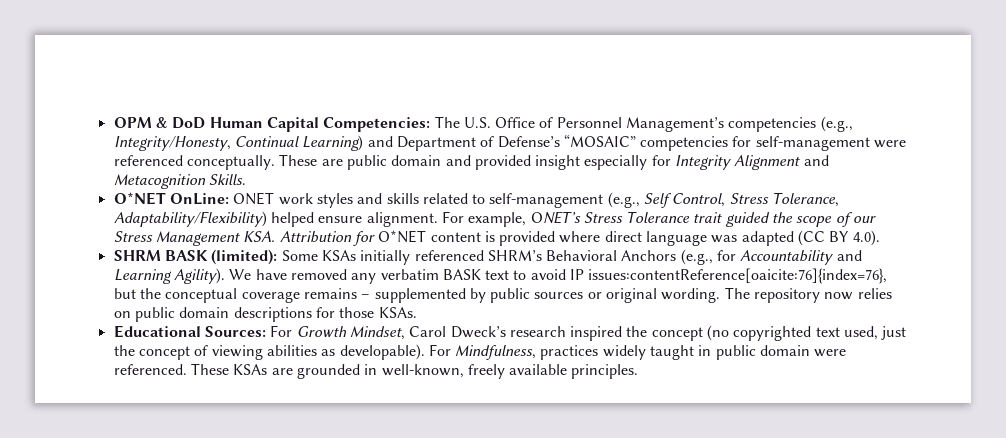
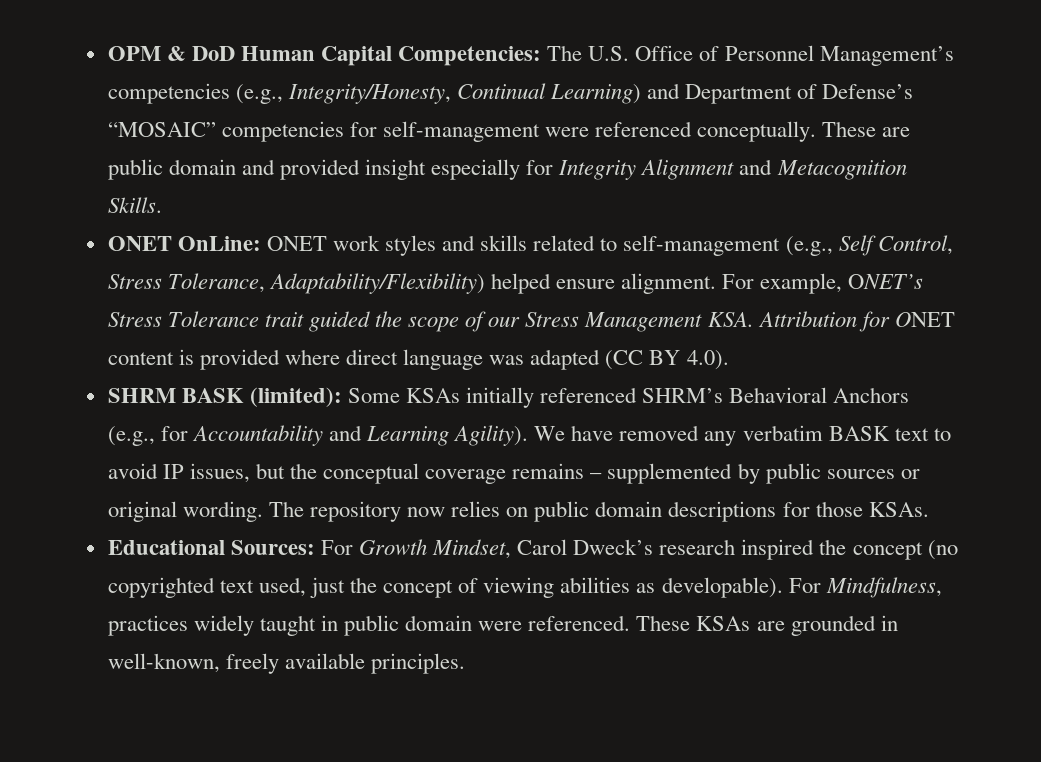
- O*NET OnLine: ONET work styles and skills related to self-management (e.g., Self Control, Stress Tolerance, Adaptability/Flexibility) helped ensure alignment.
+ ONET OnLine: ONET work styles and skills related to self-management (e.g., Self Control, Stress Tolerance, Adaptability/Flexibility) helped ensure alignment.
- For example, ONET’s Stress Tolerance trait guided the scope of our Stress Management KSA. Attribution for O*NET content is provided where direct language was adapted (CC BY 4.0).
+ For example, ONET’s Stress Tolerance trait guided the scope of our Stress Management KSA. Attribution for ONET content is provided where direct language was adapted (CC BY 4.0).
- We have removed any verbatim BASK text to avoid IP issues:contentReference[oaicite:76]{index=76}, but the conceptual coverage remains – supplemented by public sources or original wording.
+ We have removed any verbatim BASK text to avoid IP issues, but the conceptual coverage remains – supplemented by public sources or original wording.

